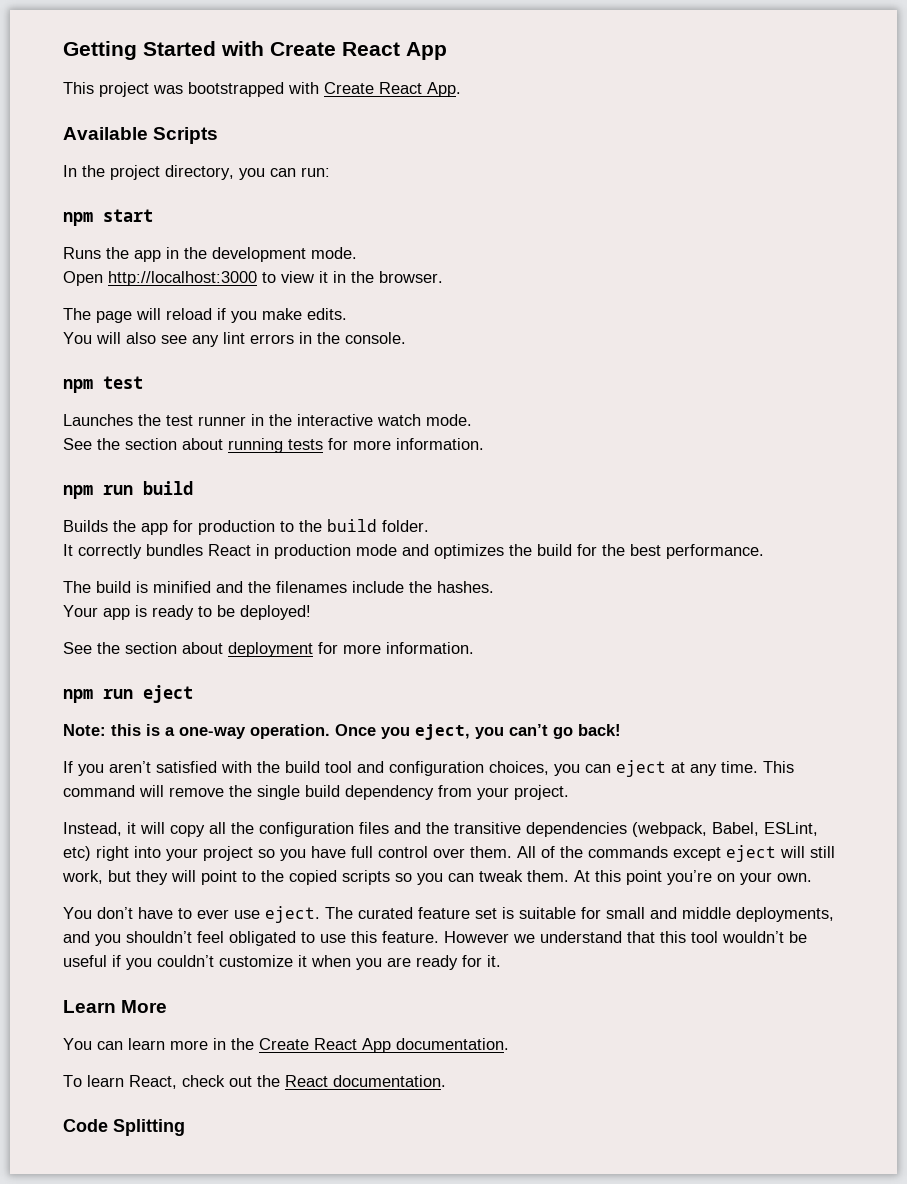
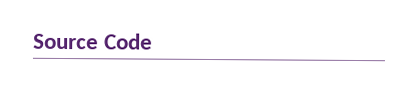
- Getting Started with Create React App
- This project was bootstrapped with Create React App.
- Available Scripts
- In the project directory, you can run:
- npm start
- Runs the app in the development mode.
- Open http://localhost:3000 to view it in the browser.
- The page will reload if you make edits.
- You will also see any lint errors in the console.
- npm test
- Launches the test runner in the interactive watch mode.
- See the section about running tests for more information.
- npm run build
- Builds the app for production to the build folder.
- It correctly bundles React in production mode and optimizes the build for the best performance.
- The build is minified and the filenames include the hashes.
- Your app is ready to be deployed!
- See the section about deployment for more information.
- npm run eject
- Note: this is a one-way operation. Once you eject, you can’t go back!
- If you aren’t satisfied with the build tool and configuration choices, you can eject at any time. This command will remove the single build dependency from your project.
- Instead, it will copy all the configuration files and the transitive dependencies (webpack, Babel, ESLint, etc) right into your project so you have full control over them. All of the commands except eject will still work, but they will point to the copied scripts so you can tweak them. At this point you’re on your own.
- You don’t have to ever use eject. The curated feature set is suitable for small and middle deployments, and you shouldn’t feel obligated to use this feature. However we understand that this tool wouldn’t be useful if you couldn’t customize it when you are ready for it.
- Learn More
- You can learn more in the Create React App documentation.
- To learn React, check out the React documentation.
- Code Splitting
+ Source Code

